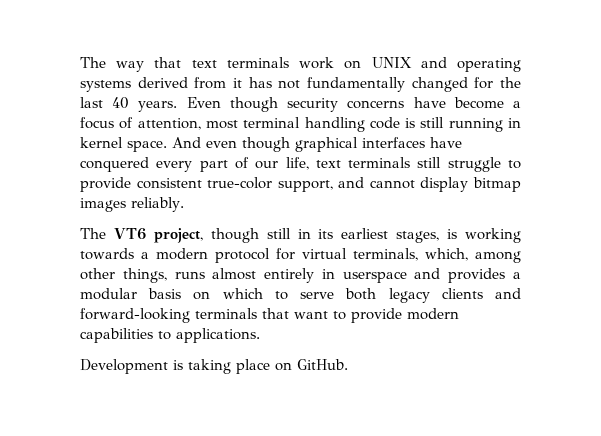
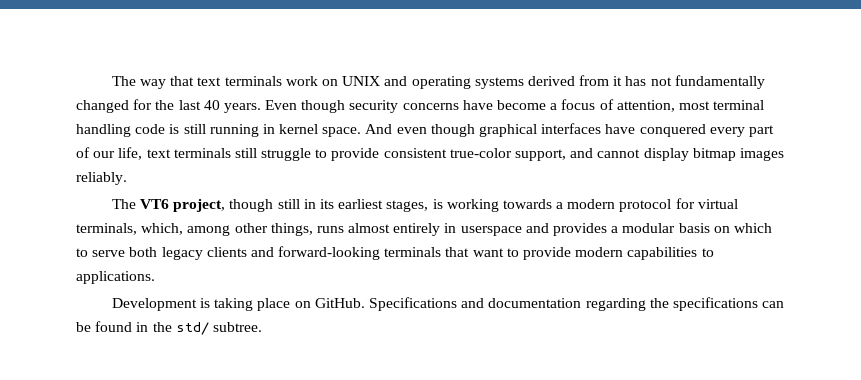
+ Specifications and documentation regarding the specifications can be found in the std/ subtree.

